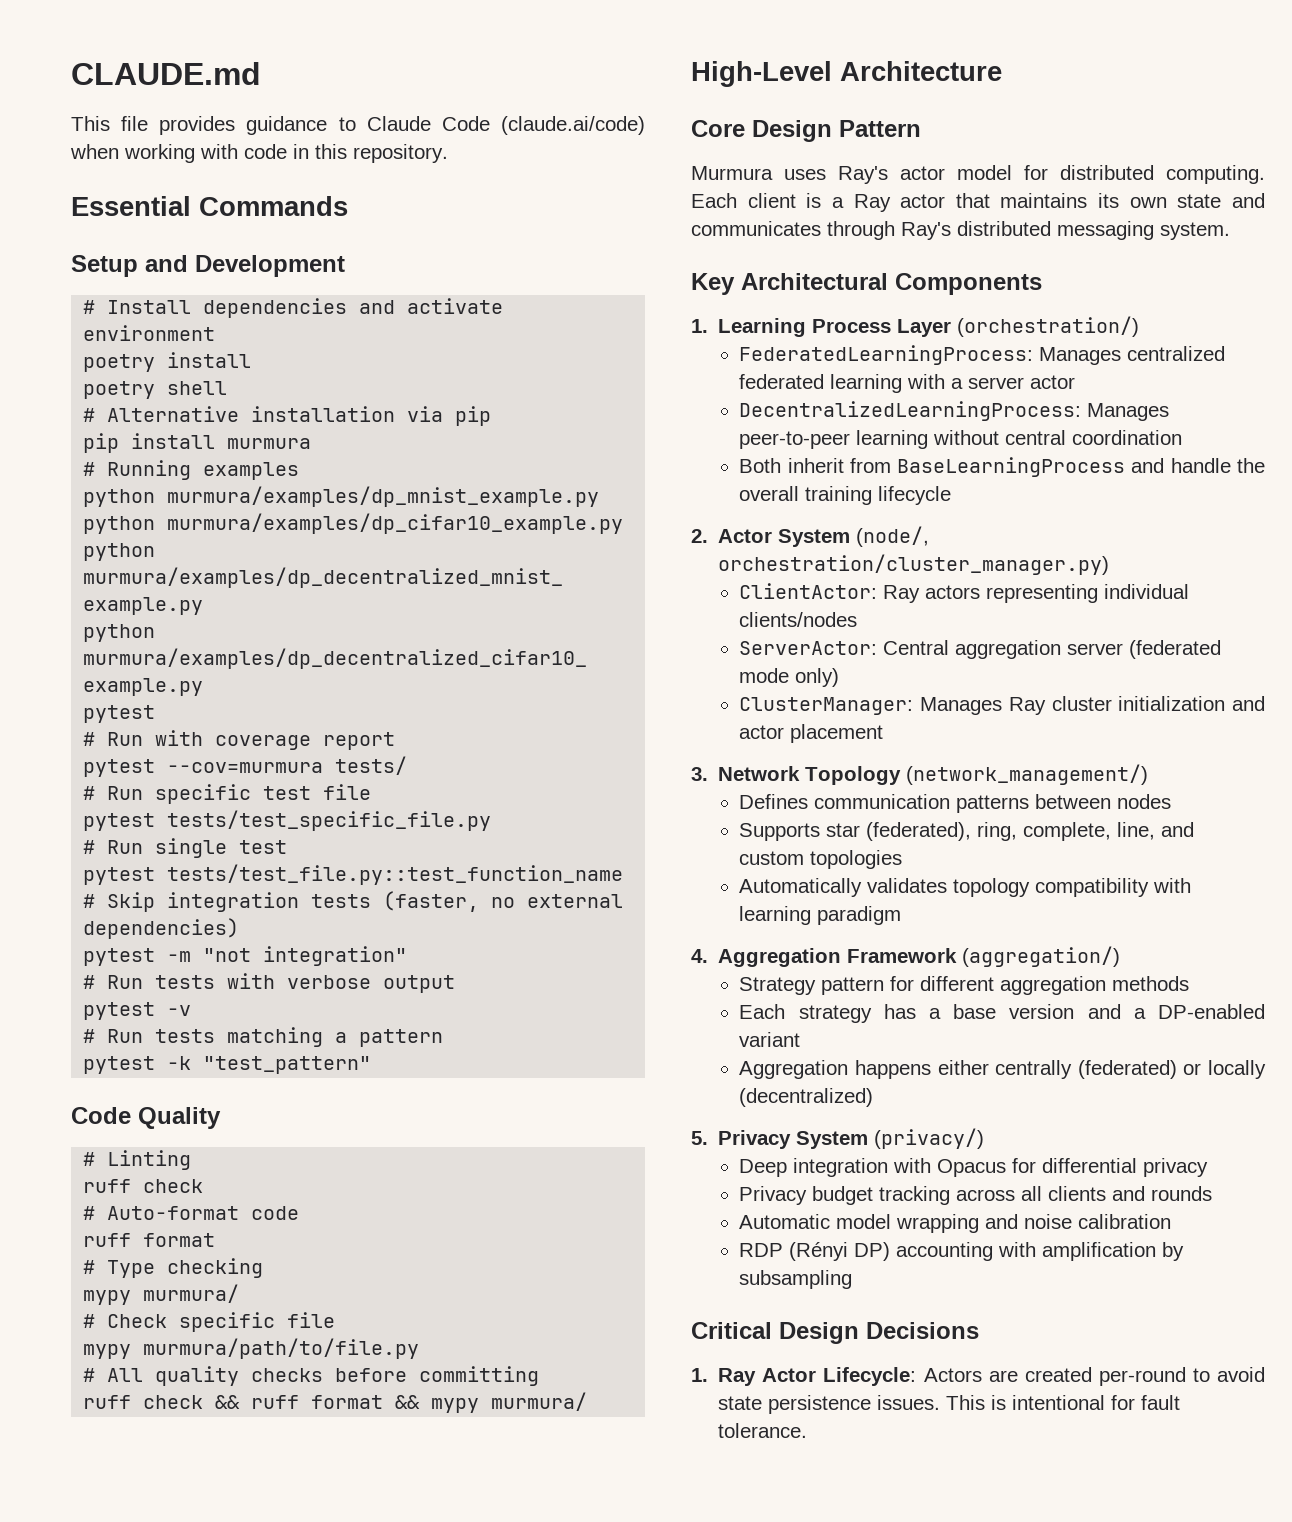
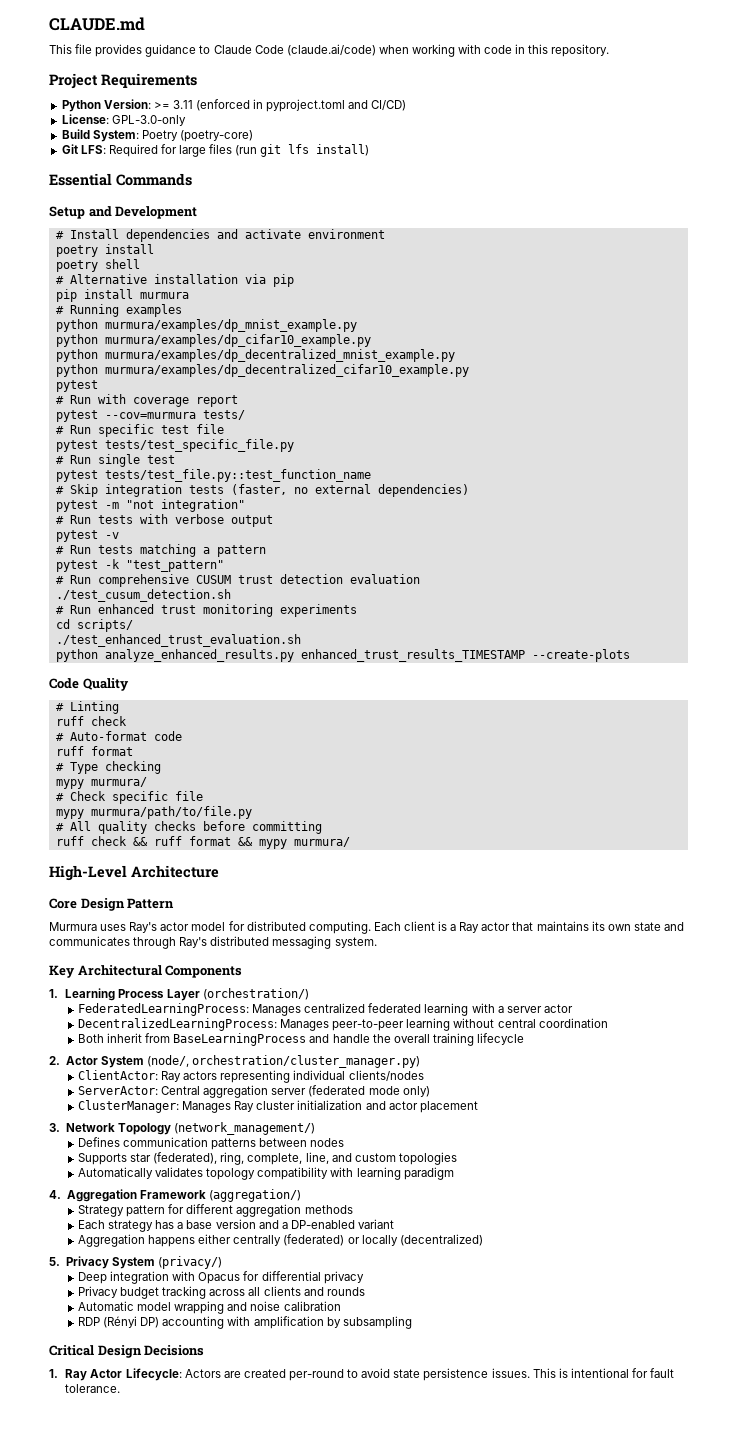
+ Project Requirements
+ Python Version: >= 3.11 (enforced in pyproject.toml and CI/CD)
+ License: GPL-3.0-only
+ Build System: Poetry (poetry-core)
+ Git LFS: Required for large files (run git lfs install)
+ # Run comprehensive CUSUM trust detection evaluation
+ ./test_cusum_detection.sh
+ # Run enhanced trust monitoring experiments
+ cd scripts/
+ ./test_enhanced_trust_evaluation.sh
+ python analyze_enhanced_results.py enhanced_trust_results_TIMESTAMP --create-plots

